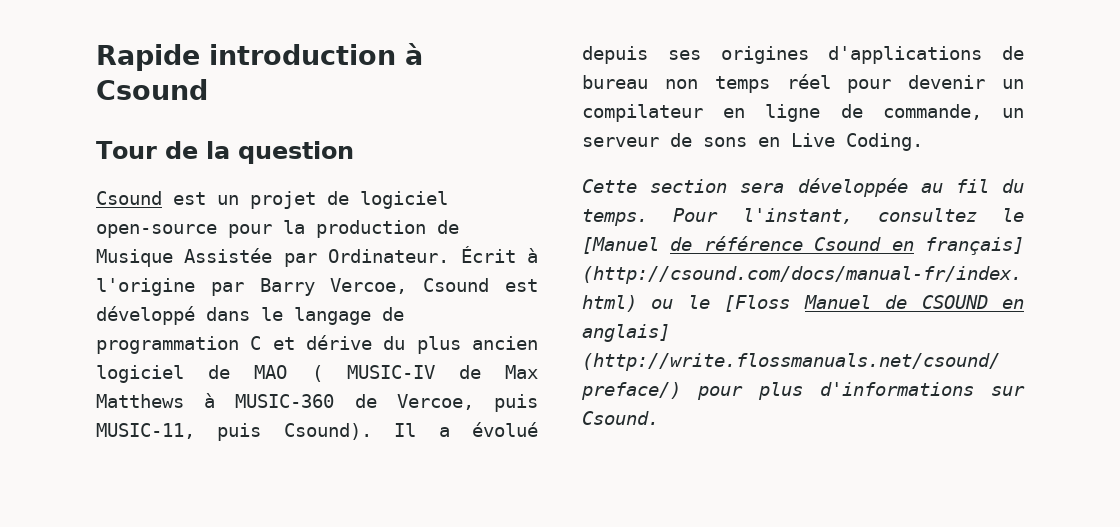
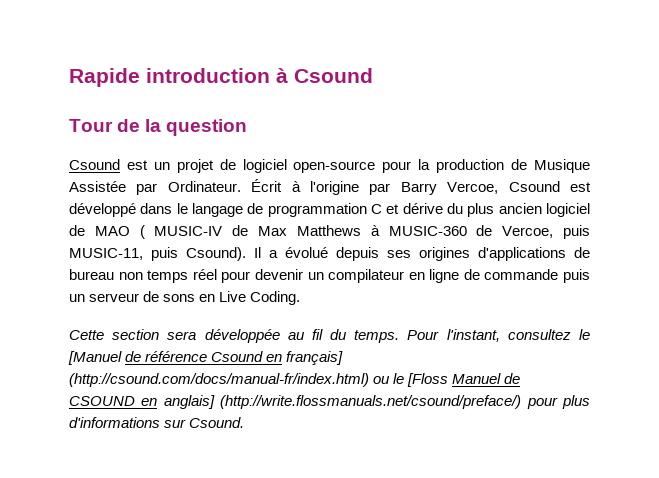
- Il a évolué depuis ses origines d'applications de bureau non temps réel pour devenir un compilateur en ligne de commande, un serveur de sons en Live Coding.
+ Il a évolué depuis ses origines d'applications de bureau non temps réel pour devenir un compilateur en ligne de commande puis un serveur de sons en Live Coding.

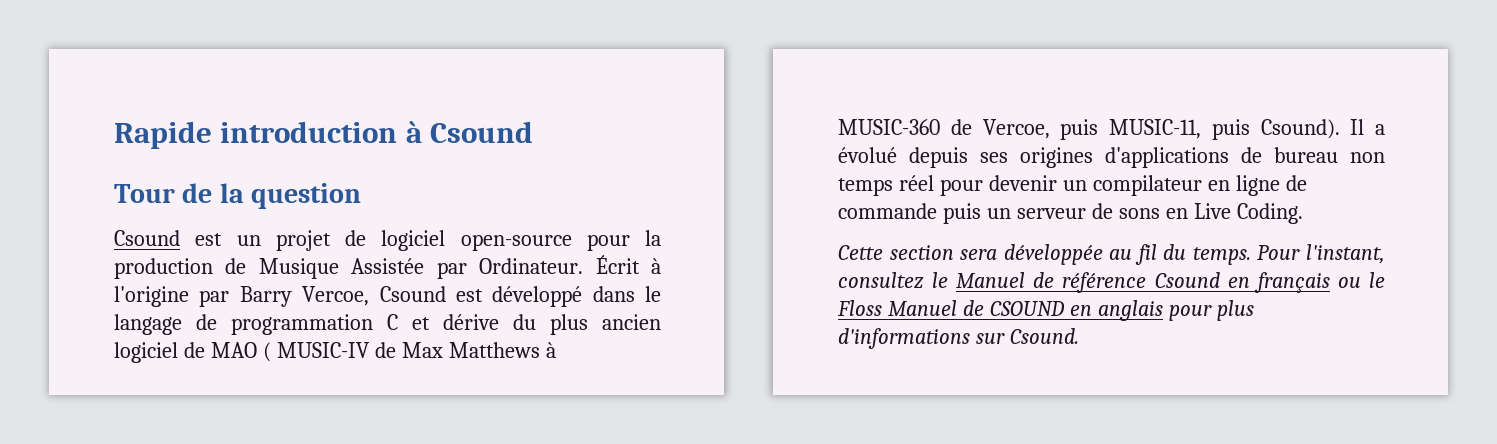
- Pour l'instant, consultez le [Manuel de référence Csound en français] (http://csound.com/docs/manual-fr/index.html) ou le [Floss Manuel de CSOUND en anglais] (http://write.flossmanuals.net/csound/preface/) pour plus d'informations sur Csound.
+ Pour l'instant, consultez le Manuel de référence Csound en français ou le Floss Manuel de CSOUND en anglais pour plus d'informations sur Csound.

